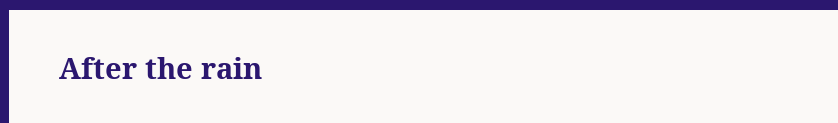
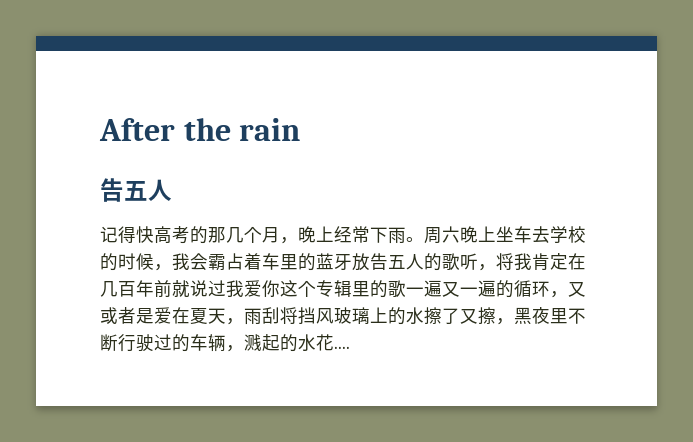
  After the rain
+ 告五人
+ 记得快高考的那几个月，晚上经常下雨。周六晚上坐车去学校的时候，我会霸占着车里的蓝牙放告五人的歌听，将我肯定在几百年前就说过我爱你这个专辑里的歌一遍又一遍的循环，又或者是爱在夏天，雨刮将挡风玻璃上的水擦了又擦，黑夜里不断行驶过的车辆，溅起的水花....

